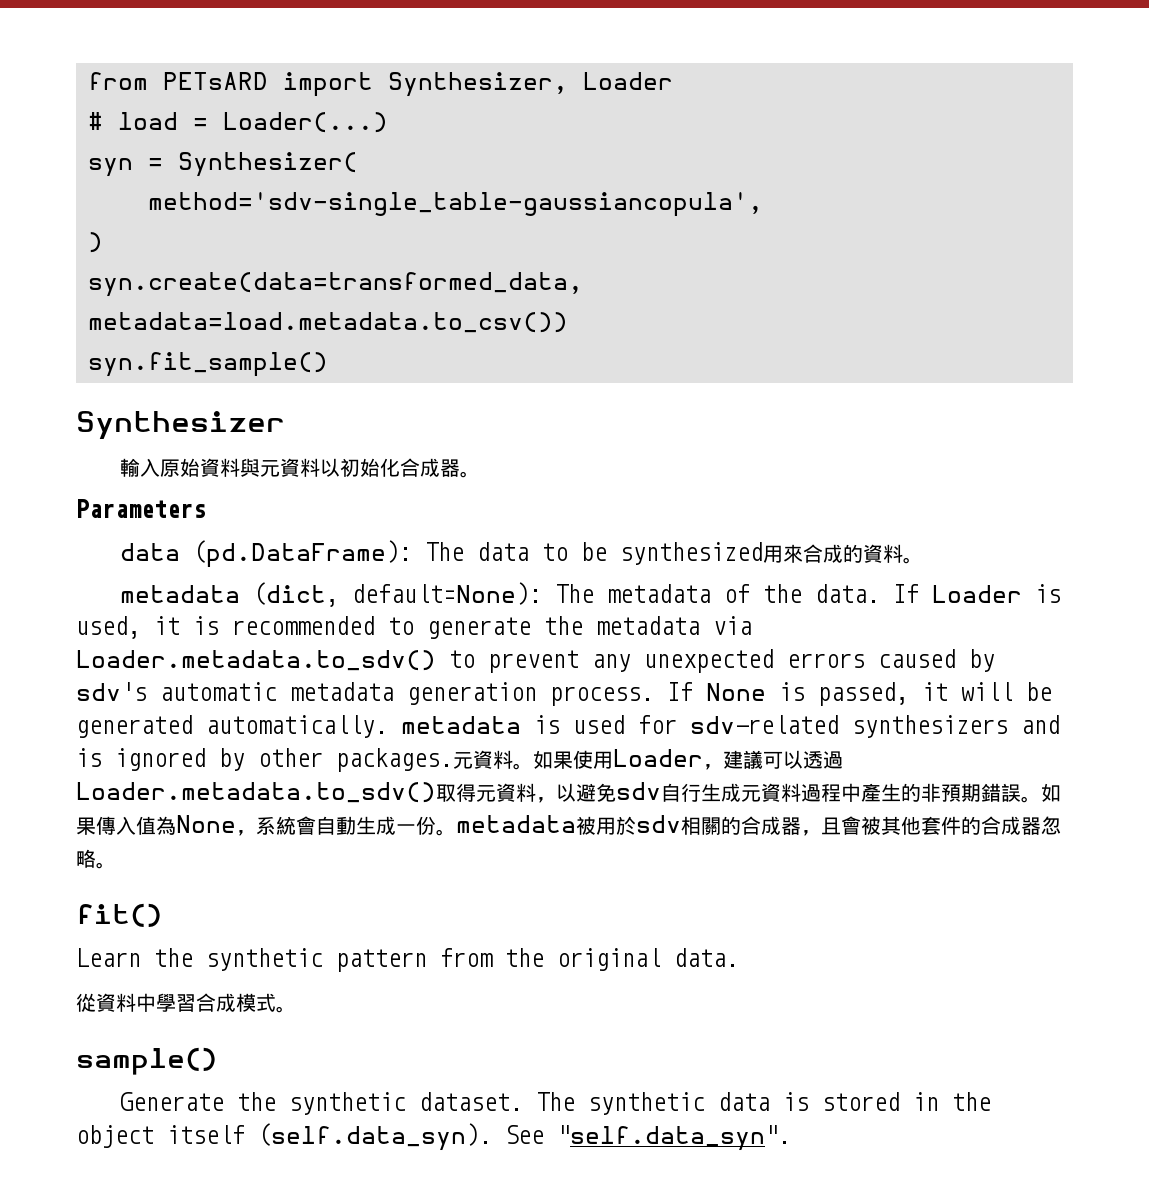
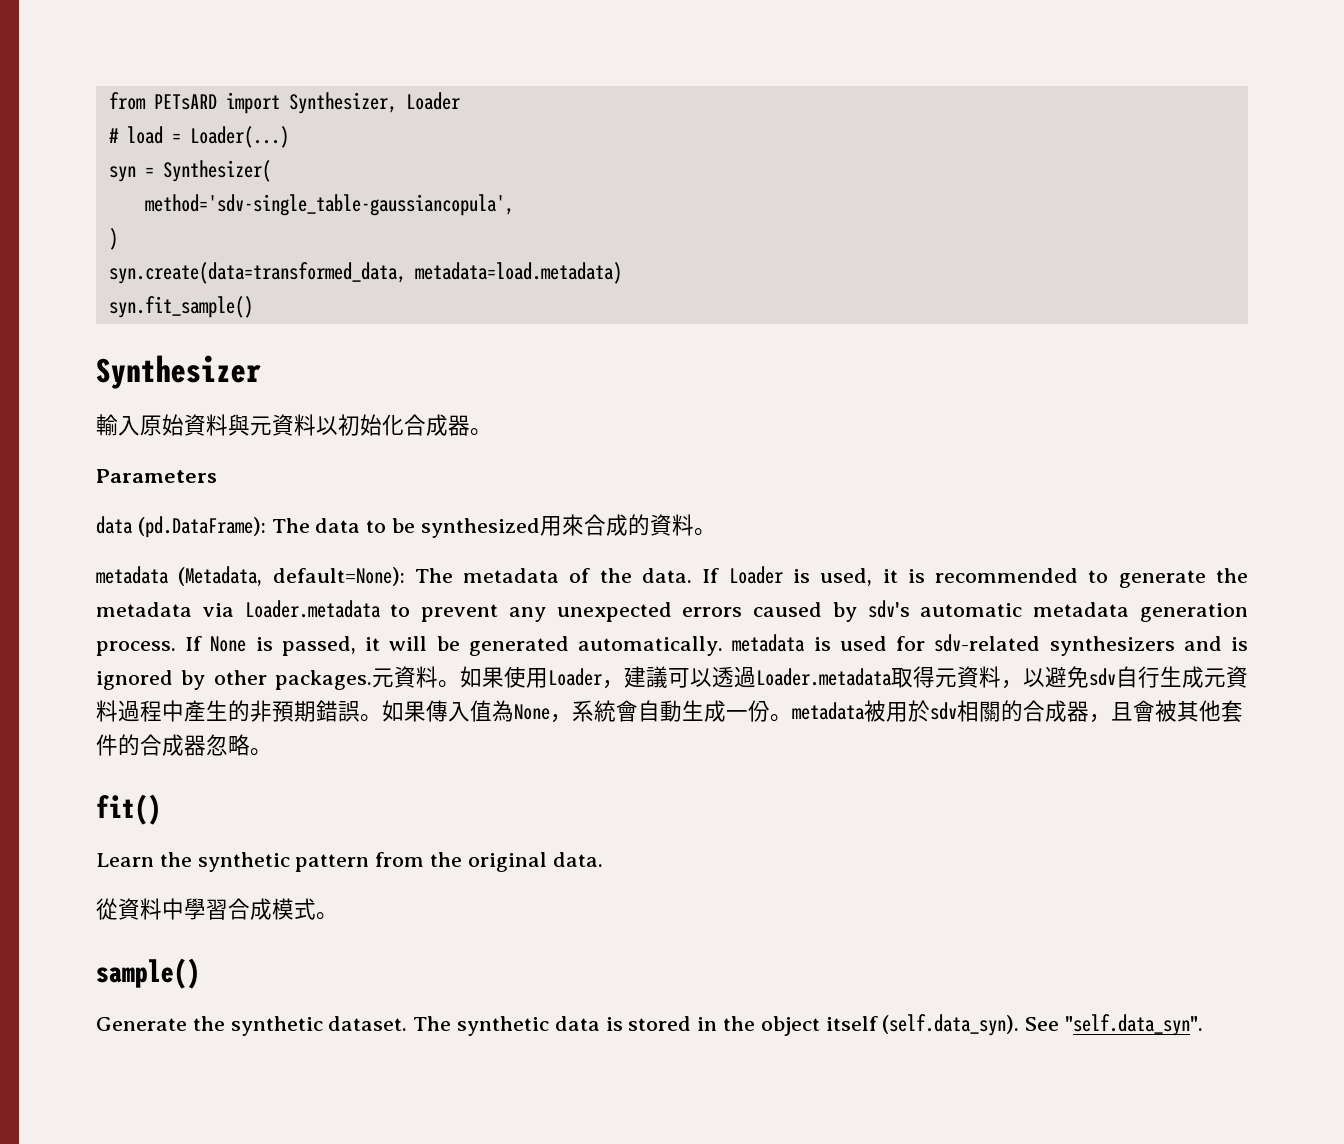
- syn.create(data=transformed_data, metadata=load.metadata.to_csv())
+ syn.create(data=transformed_data, metadata=load.metadata)
- metadata (dict, default=None): The metadata of the data.
+ metadata (Metadata, default=None): The metadata of the data.
- If Loader is used, it is recommended to generate the metadata via Loader.metadata.to_sdv() to prevent any unexpected errors caused by sdv's automatic metadata generation process.
+ If Loader is used, it is recommended to generate the metadata via Loader.metadata to prevent any unexpected errors caused by sdv's automatic metadata generation process.
- 如果使用Loader，建議可以透過Loader.metadata.to_sdv()取得元資料，以避免sdv自行生成元資料過程中產生的非預期錯誤。
+ 如果使用Loader，建議可以透過Loader.metadata取得元資料，以避免sdv自行生成元資料過程中產生的非預期錯誤。

